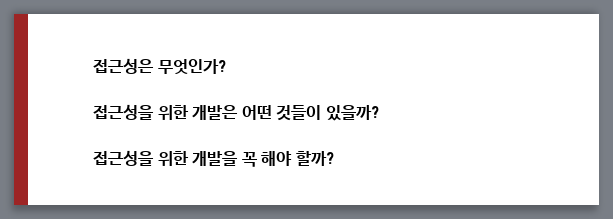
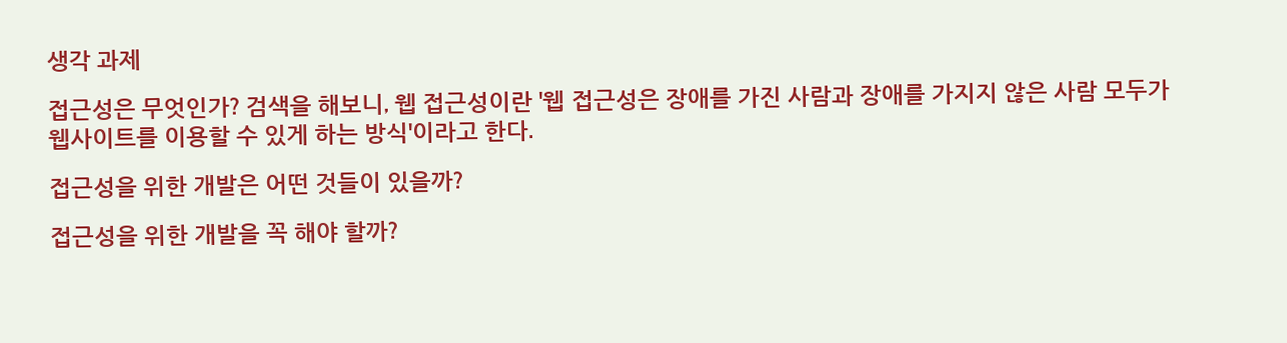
+ 생각 과제
+ 검색을 해보니, 웹 접근성이란 '웹 접근성은 장애를 가진 사람과 장애를 가지지 않은 사람 모두가 웹사이트를 이용할 수 있게 하는 방식'이라고 한다.

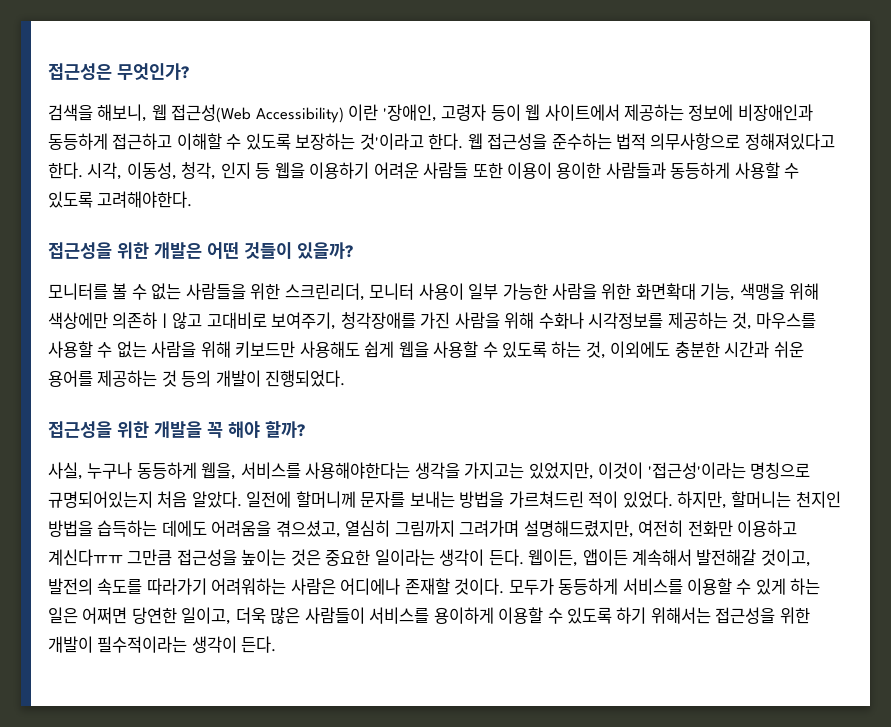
- 생각 과제
- 접근성은 무엇인가? 검색을 해보니, 웹 접근성이란 '웹 접근성은 장애를 가진 사람과 장애를 가지지 않은 사람 모두가 웹사이트를 이용할 수 있게 하는 방식'이라고 한다.
+ 접근성은 무엇인가?
+ 검색을 해보니, 웹 접근성(Web Accessibility) 이란 '장애인, 고령자 등이 웹 사이트에서 제공하는 정보에 비장애인과 동등하게 접근하고 이해할 수 있도록 보장하는 것'이라고 한다. 웹 접근성을 준수하는 법적 의무사항으로 정해져있다고 한다. 시각, 이동성, 청각, 인지 등 웹을 이용하기 어려운 사람들 또한 이용이 용이한 사람들과 동등하게 사용할 수 있도록 고려해야한다.
+ 모니터를 볼 수 없는 사람들을 위한 스크린리더, 모니터 사용이 일부 가능한 사람을 위한 화면확대 기능, 색맹을 위해 색상에만 의존하ㅣ않고 고대비로 보여주기, 청각장애를 가진 사람을 위해 수화나 시각정보를 제공하는 것, 마우스를 사용할 수 없는 사람을 위해 키보드만 사용해도 쉽게 웹을 사용할 수 있도록 하는 것, 이외에도 충분한 시간과 쉬운 용어를 제공하는 것 등의 개발이 진행되었다.
+ 사실, 누구나 동등하게 웹을, 서비스를 사용해야한다는 생각을 가지고는 있었지만, 이것이 '접근성'이라는 명칭으로 규명되어있는지 처음 알았다. 일전에 할머니께 문자를 보내는 방법을 가르쳐드린 적이 있었다. 하지만, 할머니는 천지인 방법을 습득하는 데에도 어려움을 겪으셨고, 열심히 그림까지 그려가며 설명해드렸지만, 여전히 전화만 이용하고 계신다ㅠㅠ 그만큼 접근성을 높이는 것은 중요한 일이라는 생각이 든다. 웹이든, 앱이든 계속해서 발전해갈 것이고, 발전의 속도를 따라가기 어려워하는 사람은 어디에나 존재할 것이다. 모두가 동등하게 서비스를 이용할 수 있게 하는 일은 어쩌면 당연한 일이고, 더욱 많은 사람들이 서비스를 용이하게 이용할 수 있도록 하기 위해서는 접근성을 위한 개발이 필수적이라는 생각이 든다.

